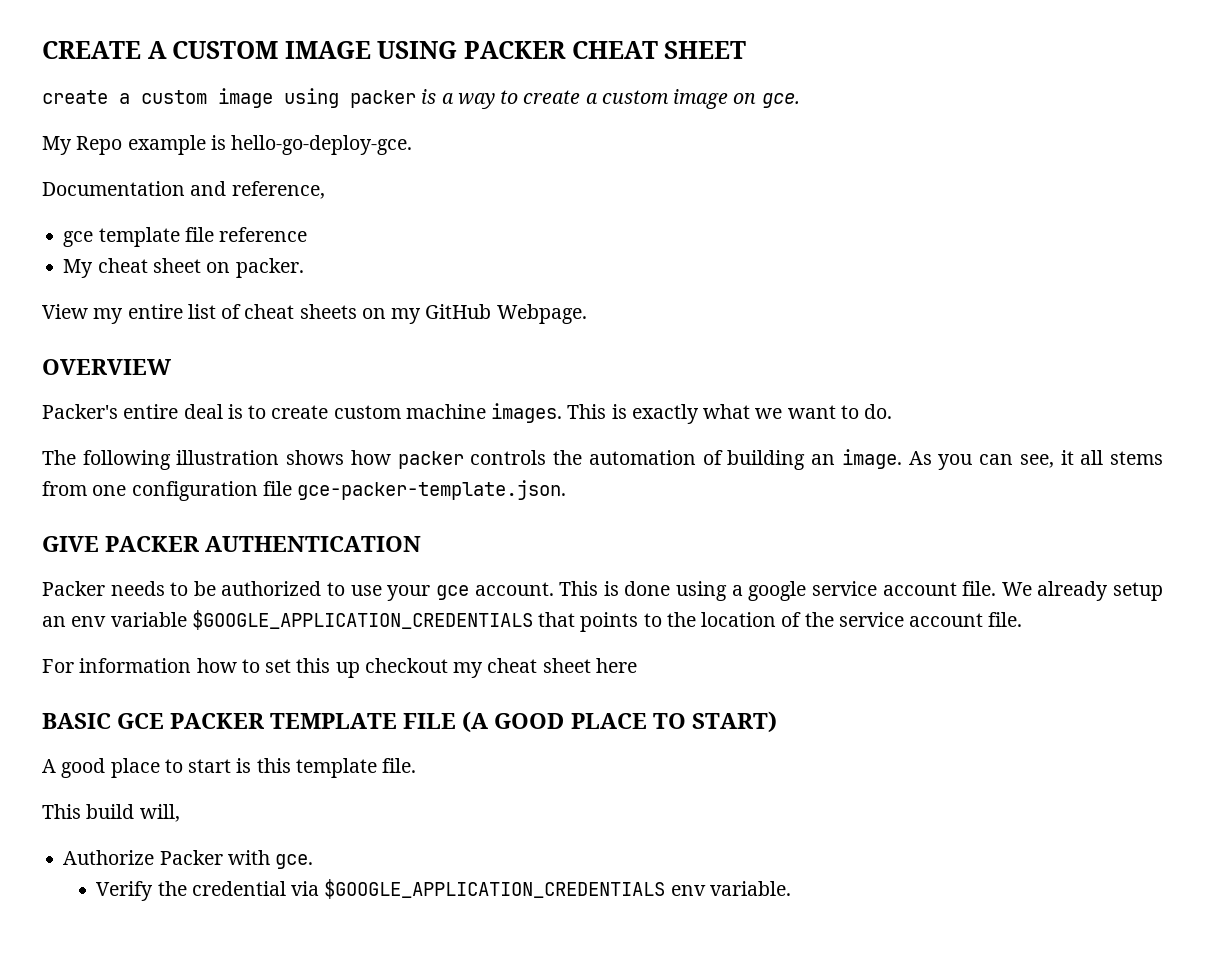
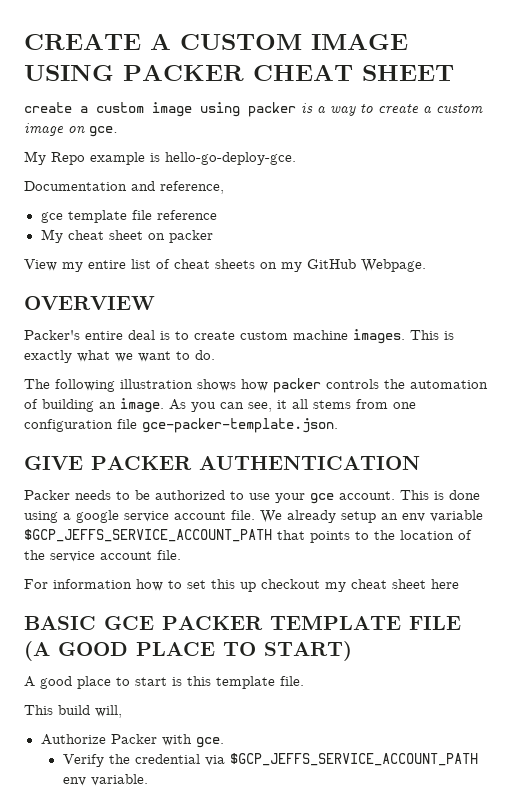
- My cheat sheet on packer.
+ My cheat sheet on packer
- We already setup an env variable $GOOGLE_APPLICATION_CREDENTIALS that points to the location of the service account file.
+ We already setup an env variable $GCP_JEFFS_SERVICE_ACCOUNT_PATH that points to the location of the service account file.
- Verify the credential via $GOOGLE_APPLICATION_CREDENTIALS env variable.
+ Verify the credential via $GCP_JEFFS_SERVICE_ACCOUNT_PATH env variable.

